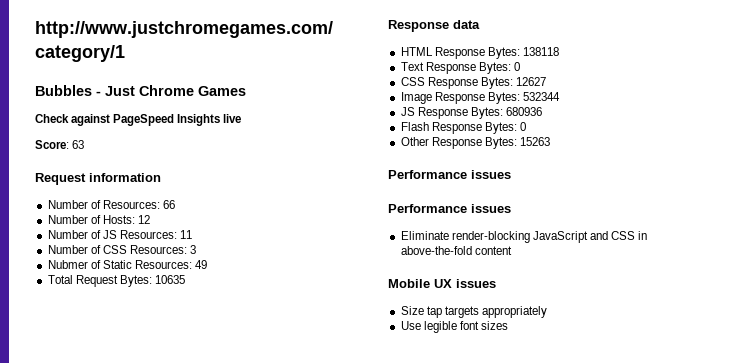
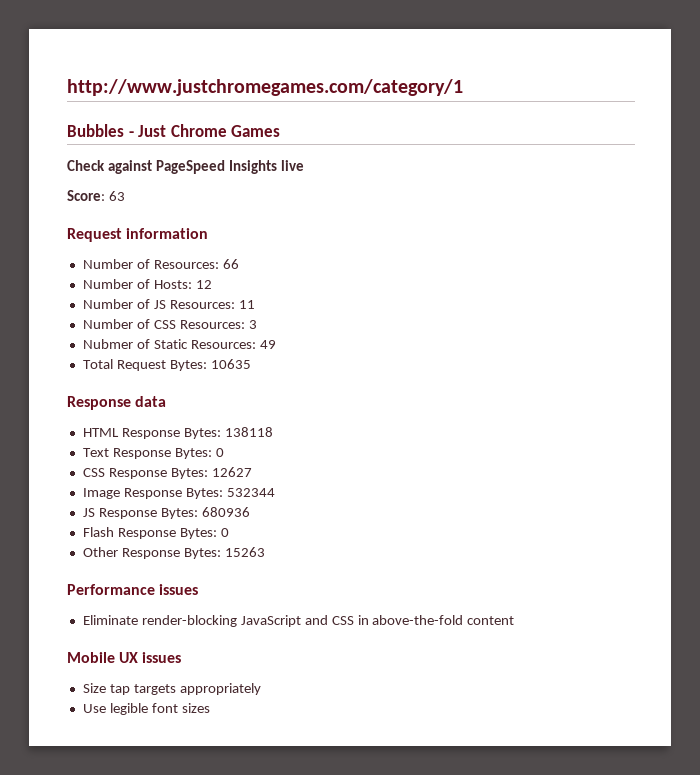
  Other Response Bytes: 15263
- Performance issues

